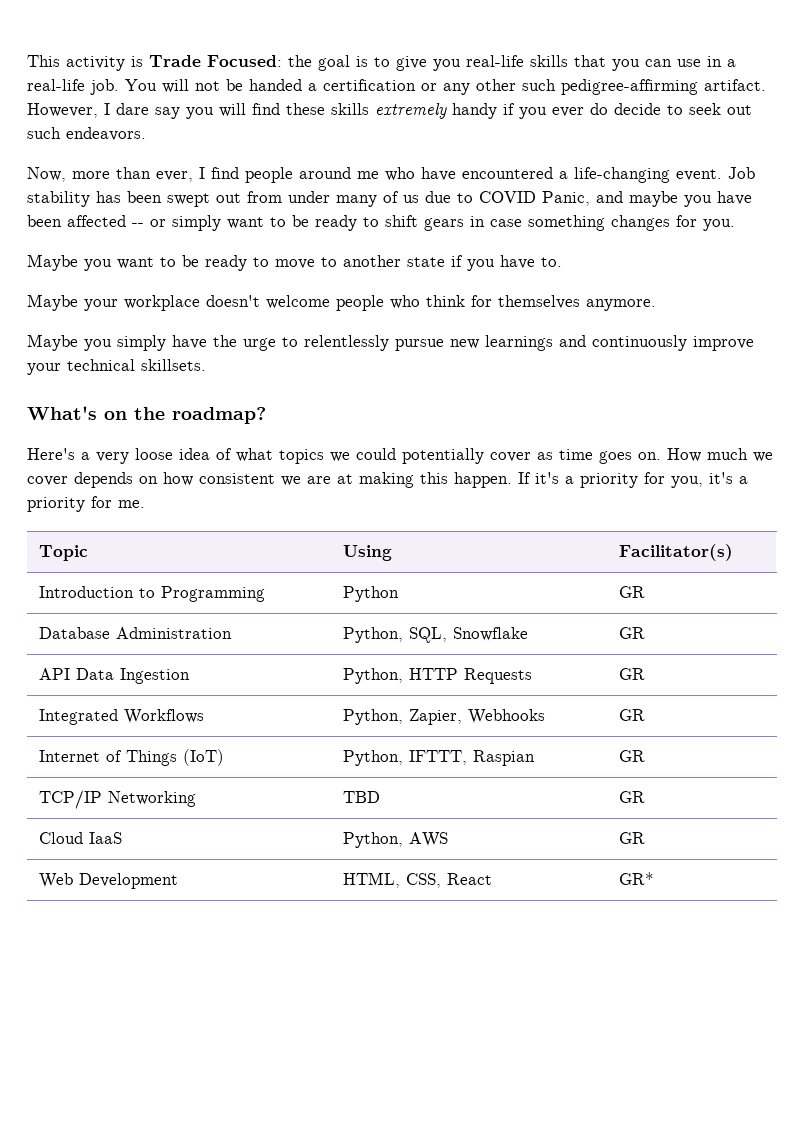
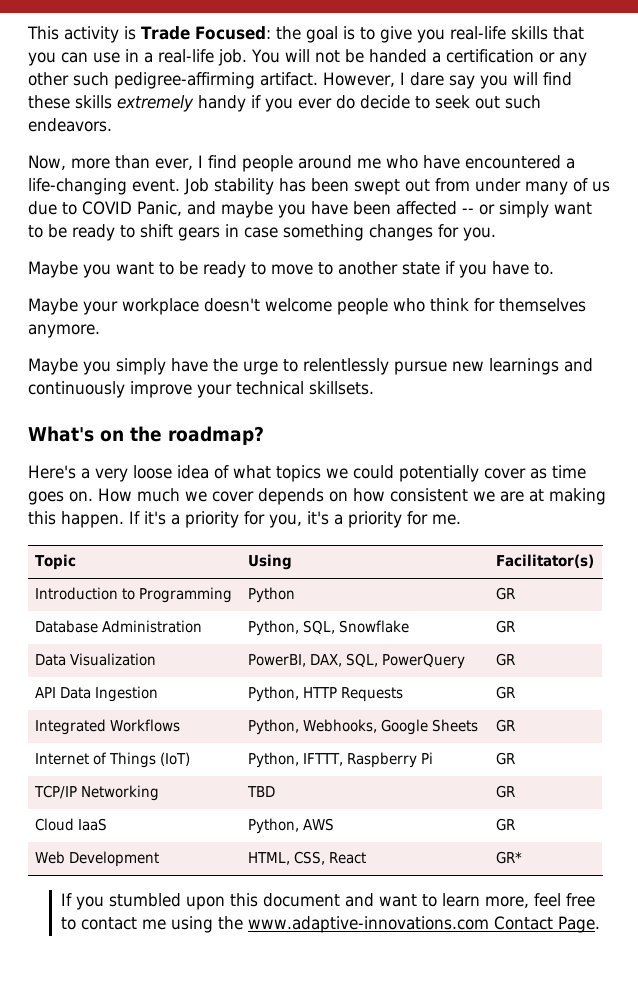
+ Data Visualization | PowerBI, DAX, SQL, PowerQuery | GR
- Integrated Workflows | Python, Zapier, Webhooks | GR
+ Integrated Workflows | Python, Webhooks, Google Sheets | GR
- Internet of Things (IoT) | Python, IFTTT, Raspian | GR
+ Internet of Things (IoT) | Python, IFTTT, Raspberry Pi | GR
+ If you stumbled upon this document and want to learn more, feel free to contact me using the www.adaptive-innovations.com Contact Page.

